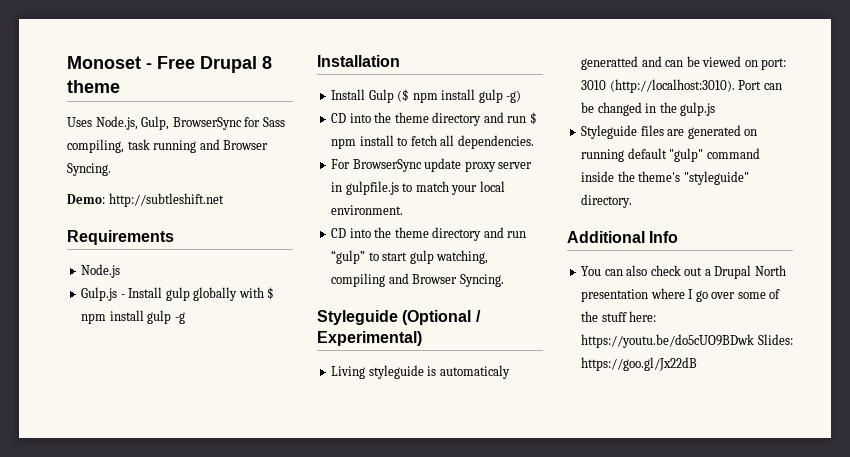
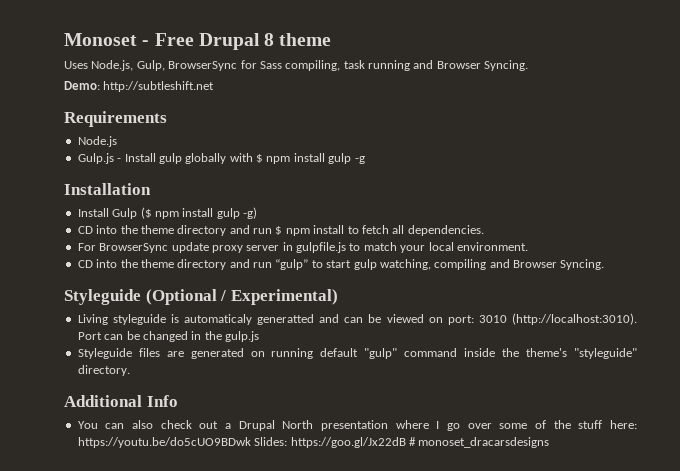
- You can also check out a Drupal North presentation where I go over some of the stuff here: https://youtu.be/do5cUO9BDwk Slides: https://goo.gl/Jx22dB
+ You can also check out a Drupal North presentation where I go over some of the stuff here: https://youtu.be/do5cUO9BDwk Slides: https://goo.gl/Jx22dB # monoset_dracarsdesigns

